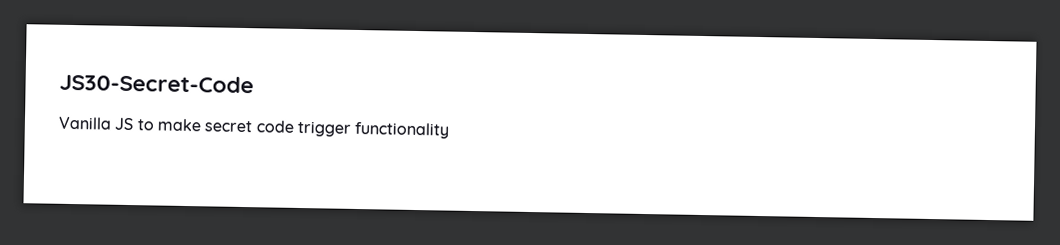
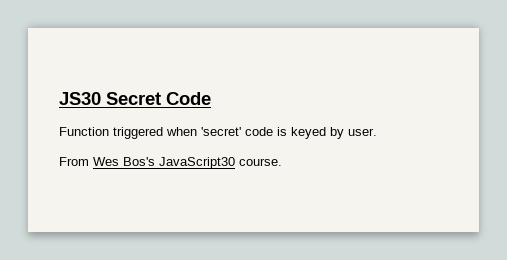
- JS30-Secret-Code
- Vanilla JS to make secret code trigger functionality
+ JS30 Secret Code
+ Function triggered when 'secret' code is keyed by user.
+ From Wes Bos's JavaScript30 course.

